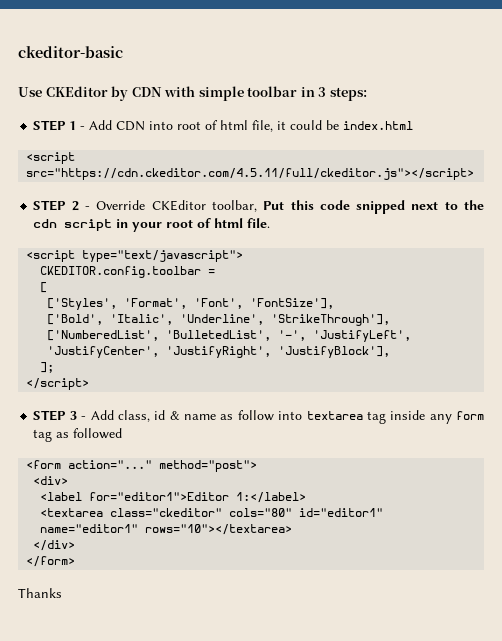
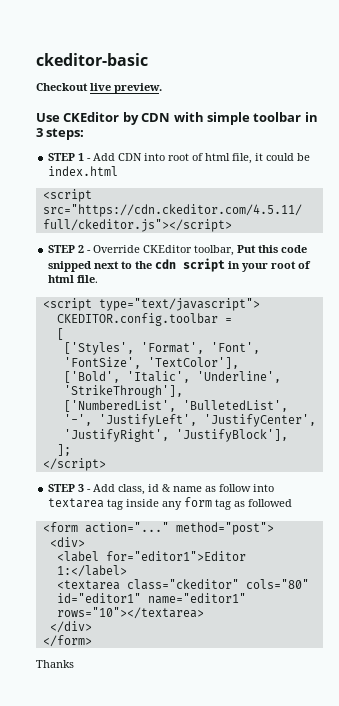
+ Checkout live preview.
- ['Styles', 'Format', 'Font', 'FontSize'],
+ ['Styles', 'Format', 'Font', 'FontSize', 'TextColor'],

